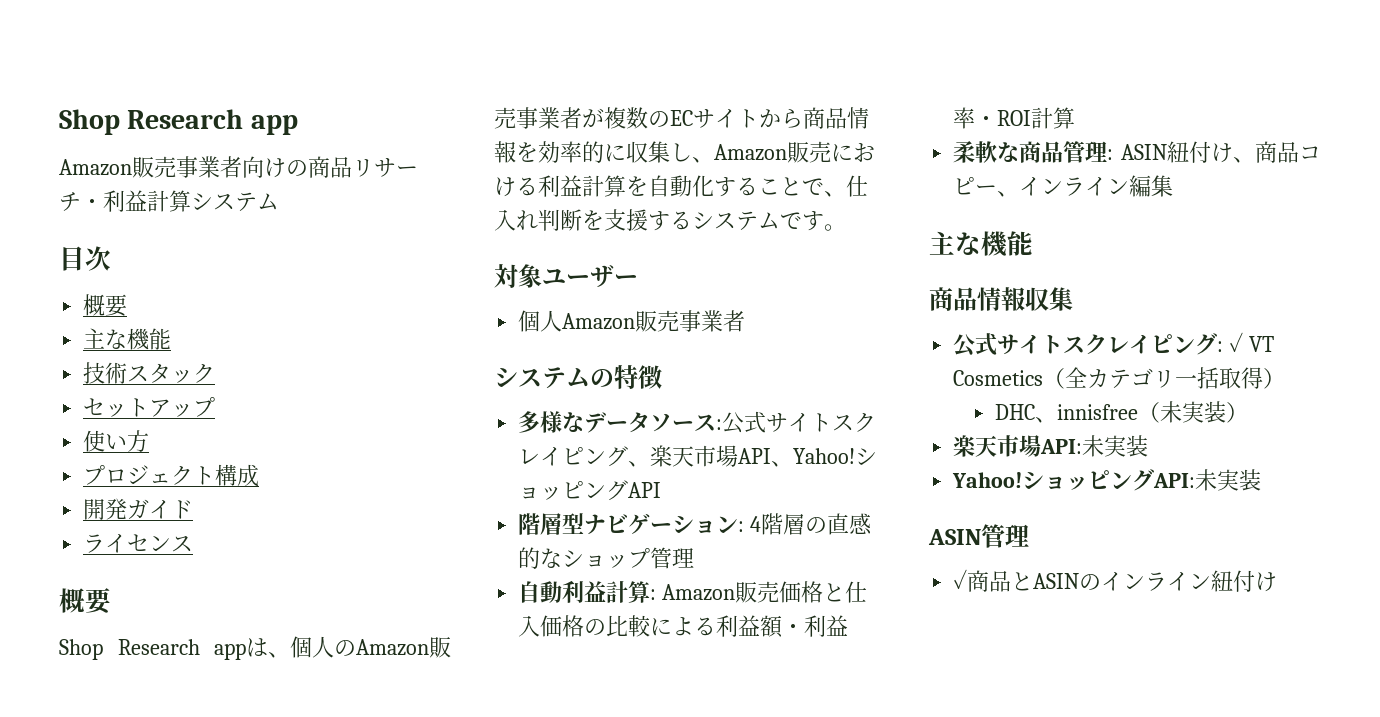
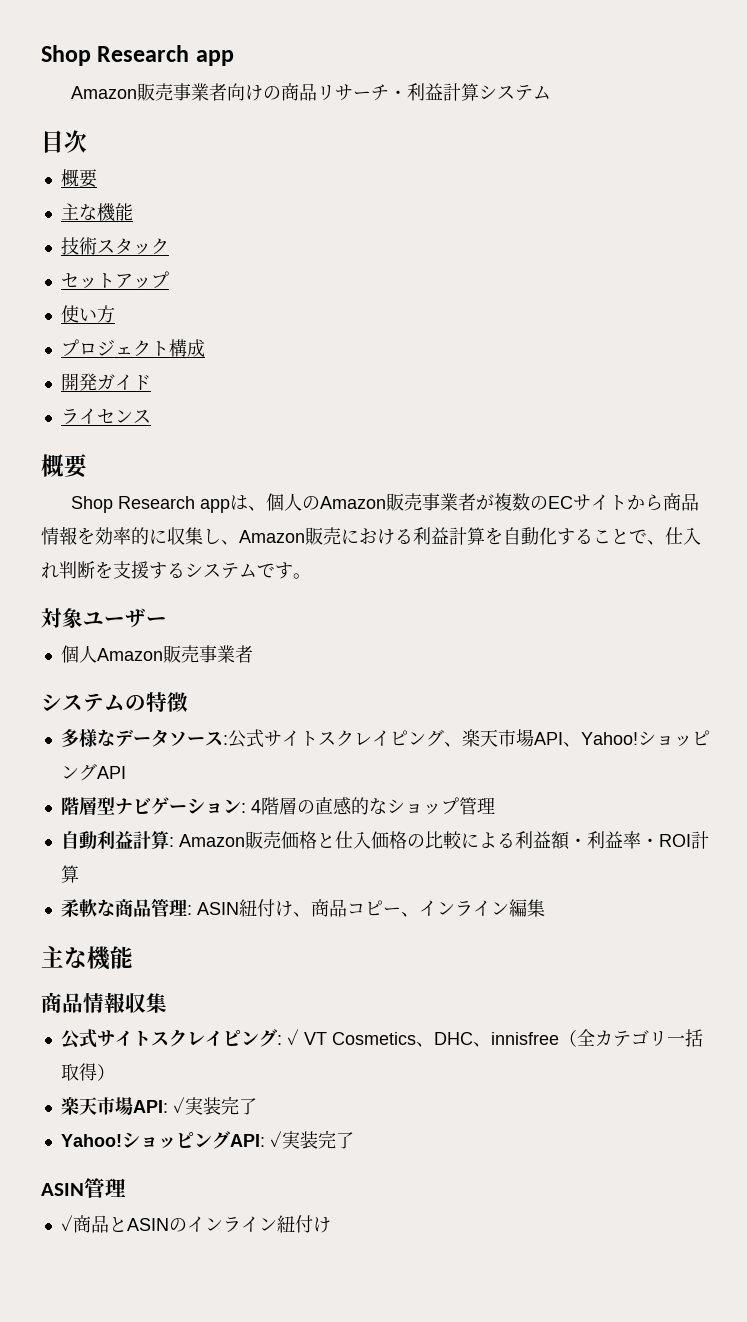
- 公式サイトスクレイピング: ✓ VT Cosmetics（全カテゴリ一括取得）
+ 公式サイトスクレイピング: ✓ VT Cosmetics、DHC、innisfree（全カテゴリ一括取得）
- DHC、innisfree（未実装）
- 楽天市場API:未実装
+ 楽天市場API: ✓実装完了
- ショッピングAPI:未実装
+ ショッピングAPI: ✓実装完了

